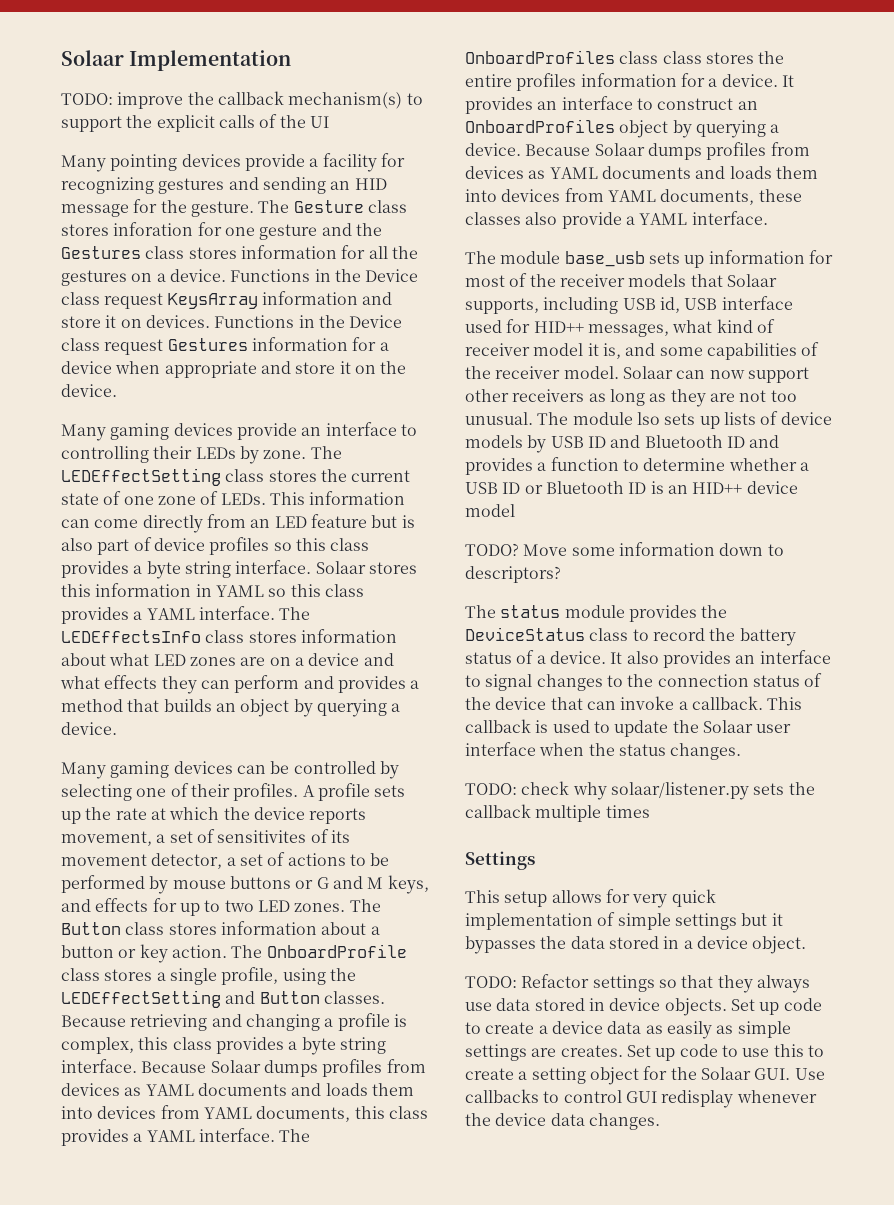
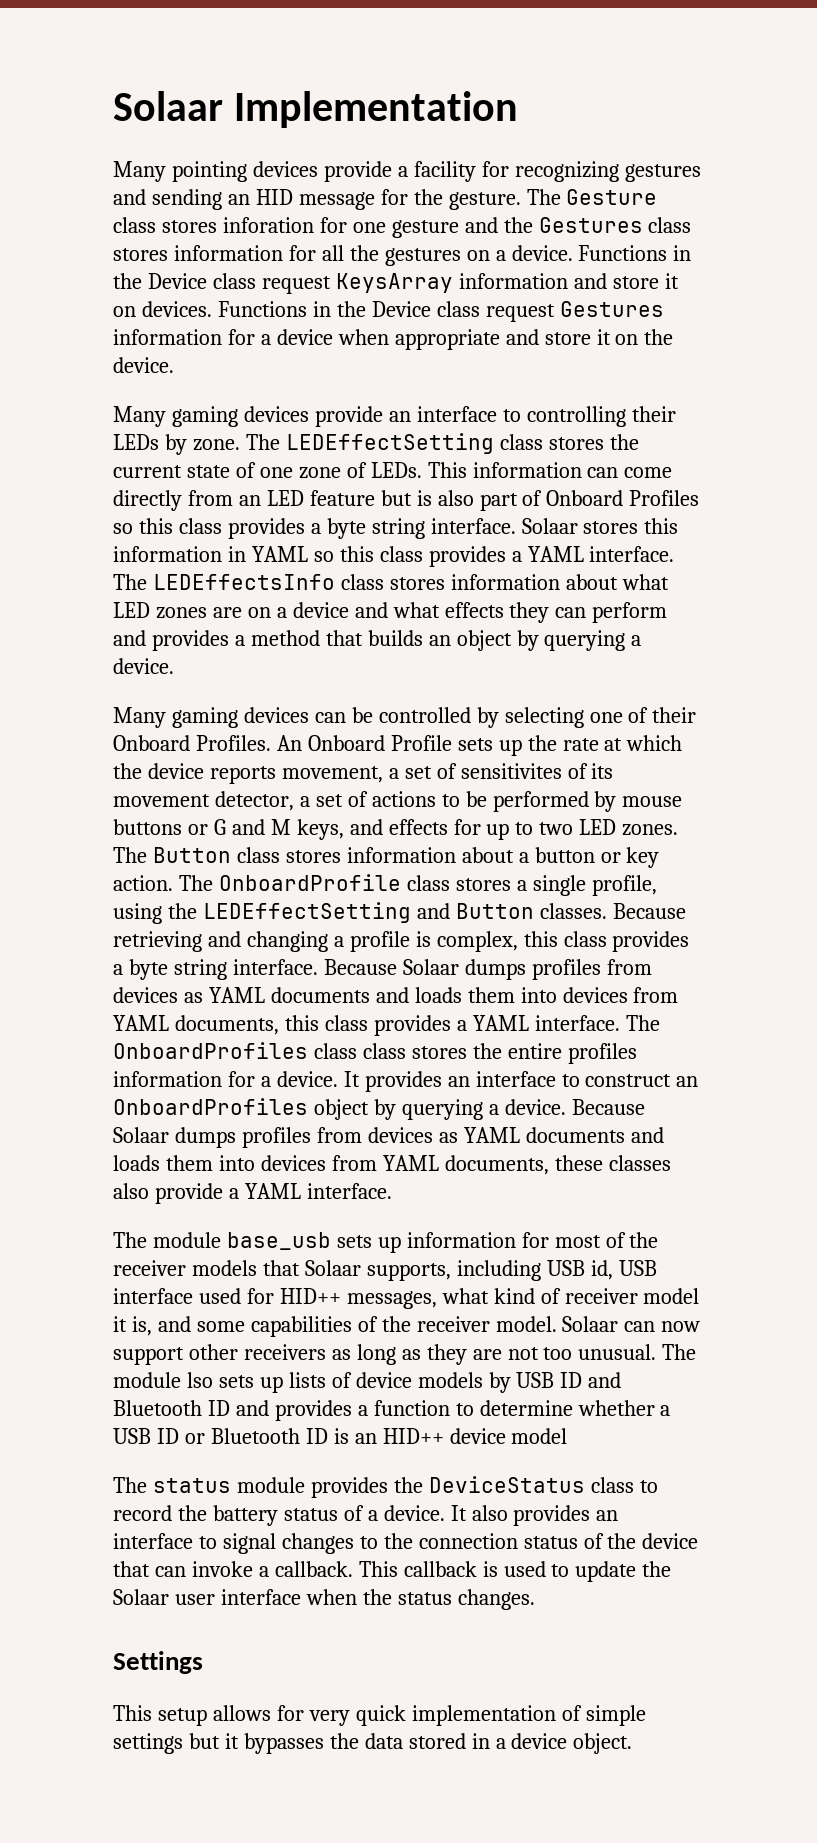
- TODO: improve the callback mechanism(s) to support the explicit calls of the UI
- This information can come directly from an LED feature but is also part of device profiles so this class provides a byte string interface.
+ This information can come directly from an LED feature but is also part of Onboard Profiles so this class provides a byte string interface.
- Many gaming devices can be controlled by selecting one of their profiles. A profile sets up the rate at which the device reports movement, a set of sensitivites of its movement detector, a set of actions to be performed by mouse buttons or G and M keys, and effects for up to two LED zones.
+ Many gaming devices can be controlled by selecting one of their Onboard Profiles. An Onboard Profile sets up the rate at which the device reports movement, a set of sensitivites of its movement detector, a set of actions to be performed by mouse buttons or G and M keys, and effects for up to two LED zones.
- TODO? Move some information down to descriptors?
- TODO: check why solaar/listener.py sets the callback multiple times
- TODO: Refactor settings so that they always use data stored in device objects. Set up code to create a device data as easily as simple settings are creates. Set up code to use this to create a setting object for the Solaar GUI. Use callbacks to control GUI redisplay whenever the device data changes.

